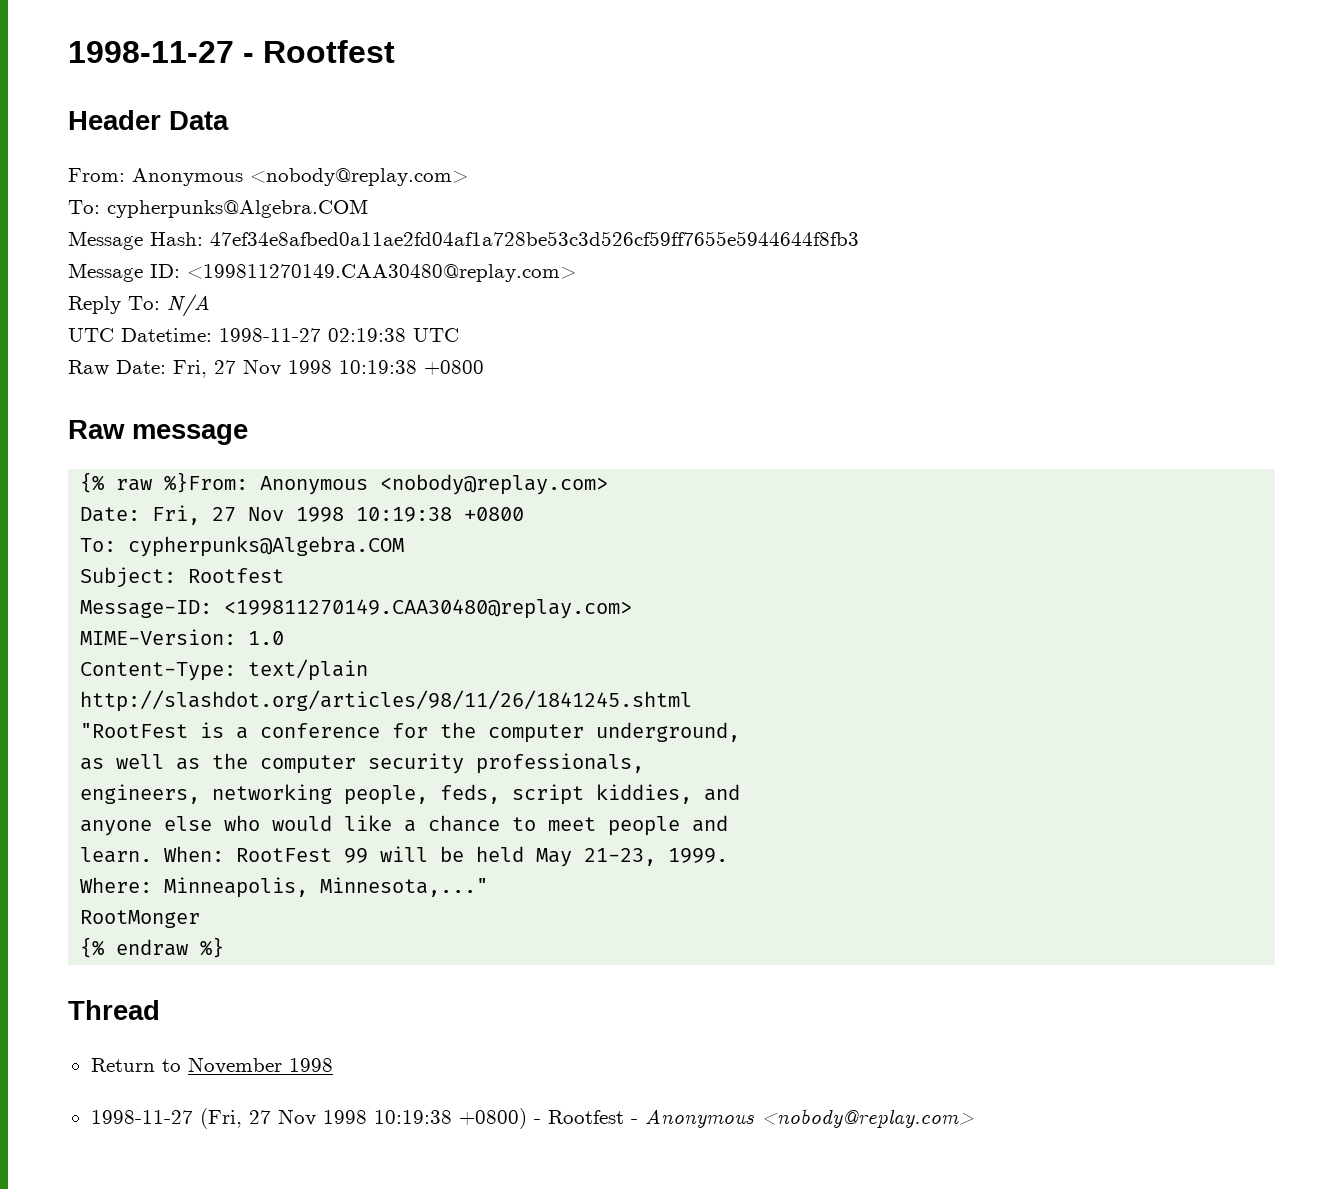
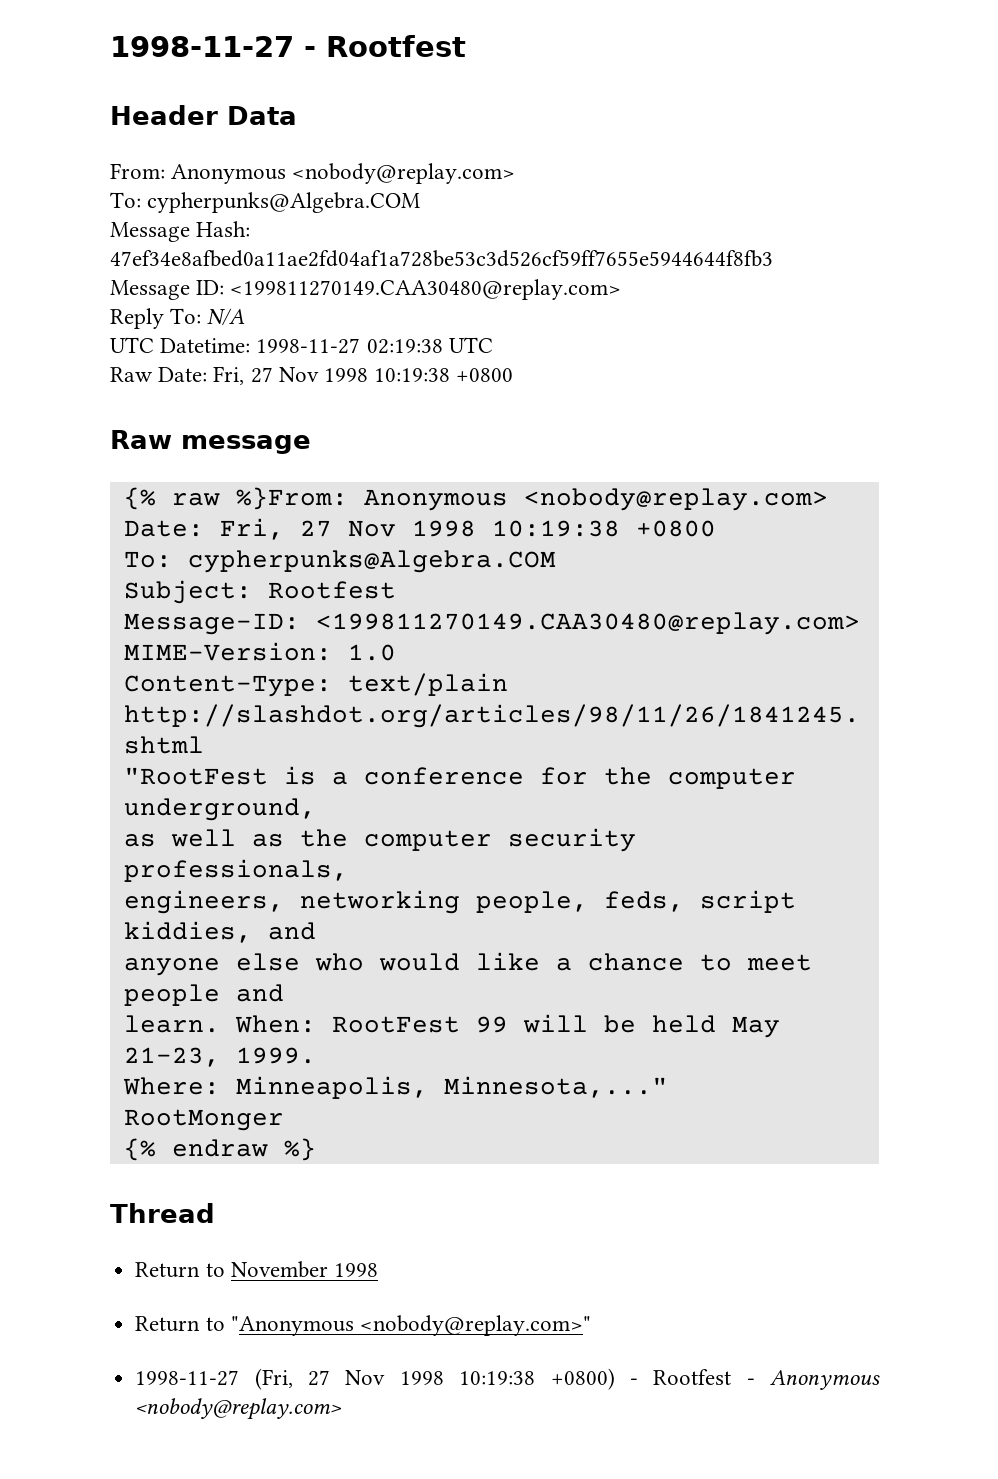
+ Return to "Anonymous <nobody@replay.com>"

